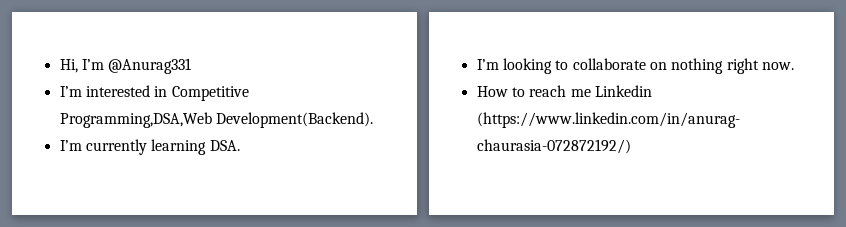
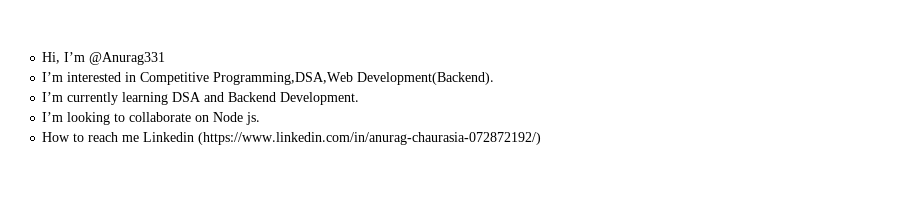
- I’m currently learning DSA.
+ I’m currently learning DSA and Backend Development.
- I’m looking to collaborate on nothing right now.
+ I’m looking to collaborate on Node js.

